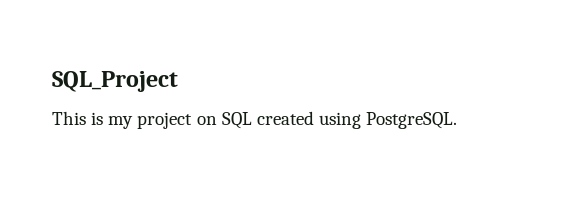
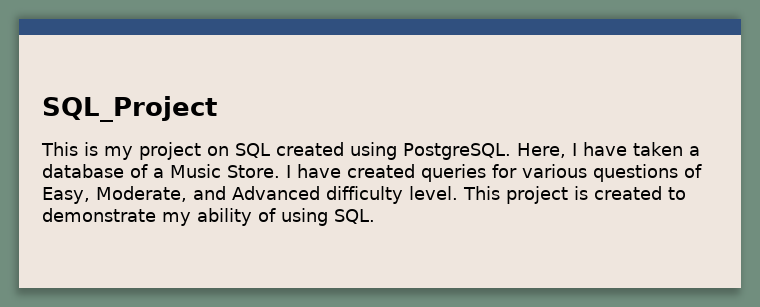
+ Here, I have taken a database of a Music Store. I have created queries for various questions of Easy, Moderate, and Advanced difficulty level. This project is created to demonstrate my ability of using SQL.

